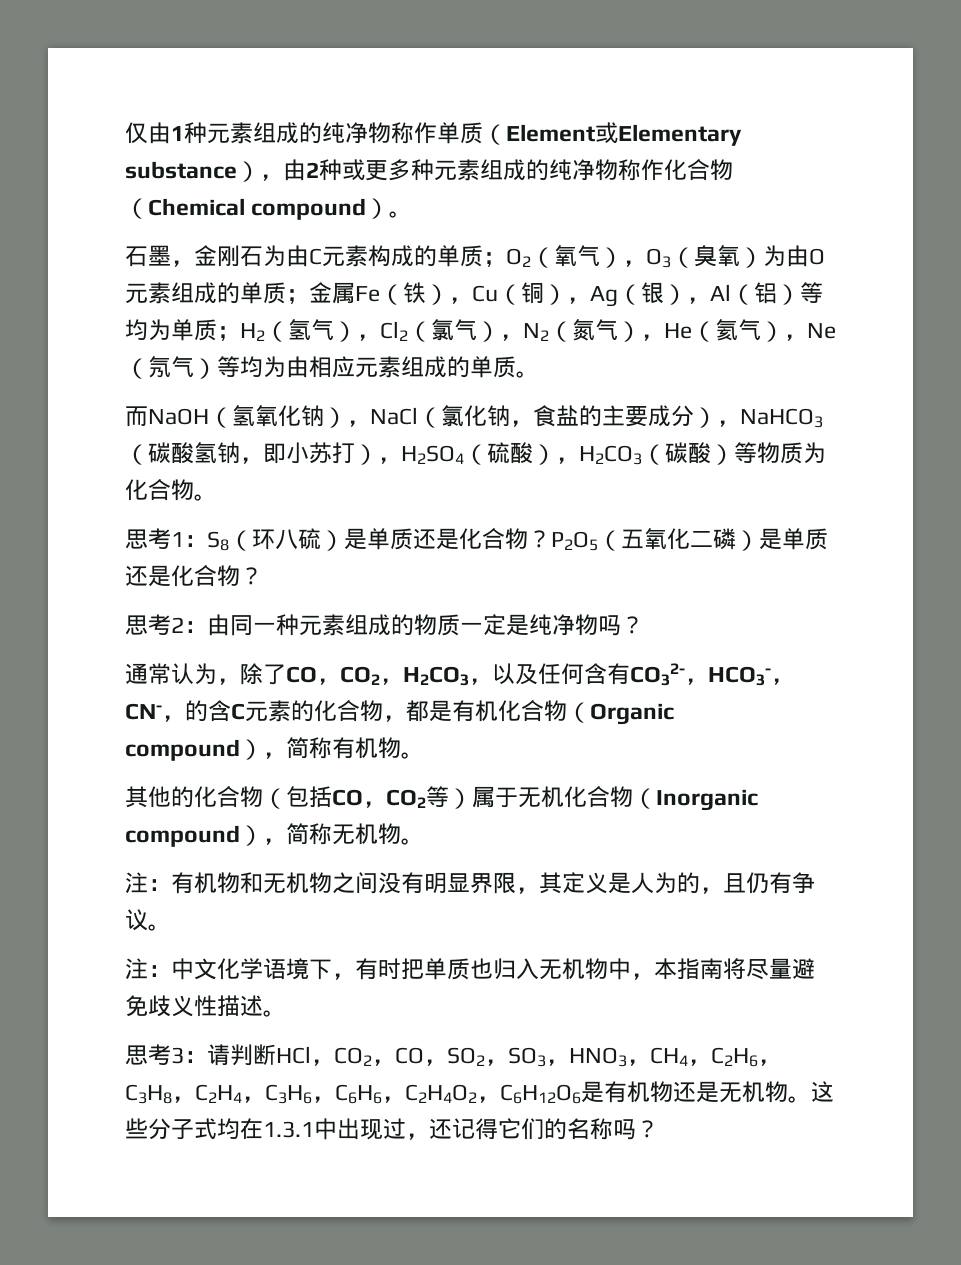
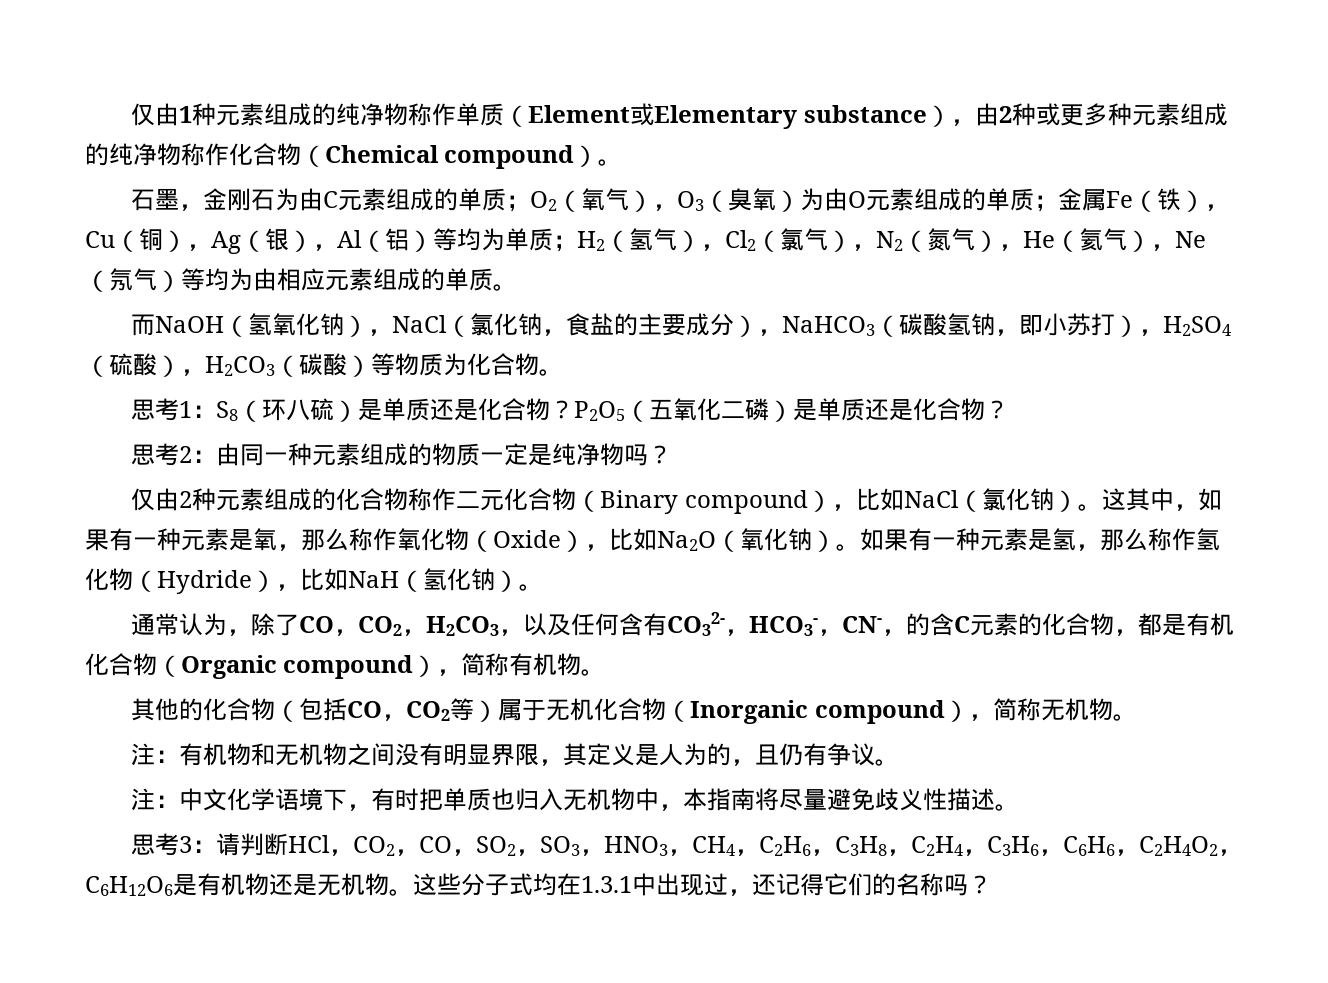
- 石墨，金刚石为由C元素构成的单质；
+ 石墨，金刚石为由C元素组成的单质；
+ 仅由2种元素组成的化合物称作二元化合物（Binary compound），比如NaCl（氯化钠）。这其中，如果有一种元素是氧，那么称作氧化物（Oxide），比如Na2O（氧化钠）。如果有一种元素是氢，那么称作氢化物（Hydride），比如NaH（氢化钠）。

